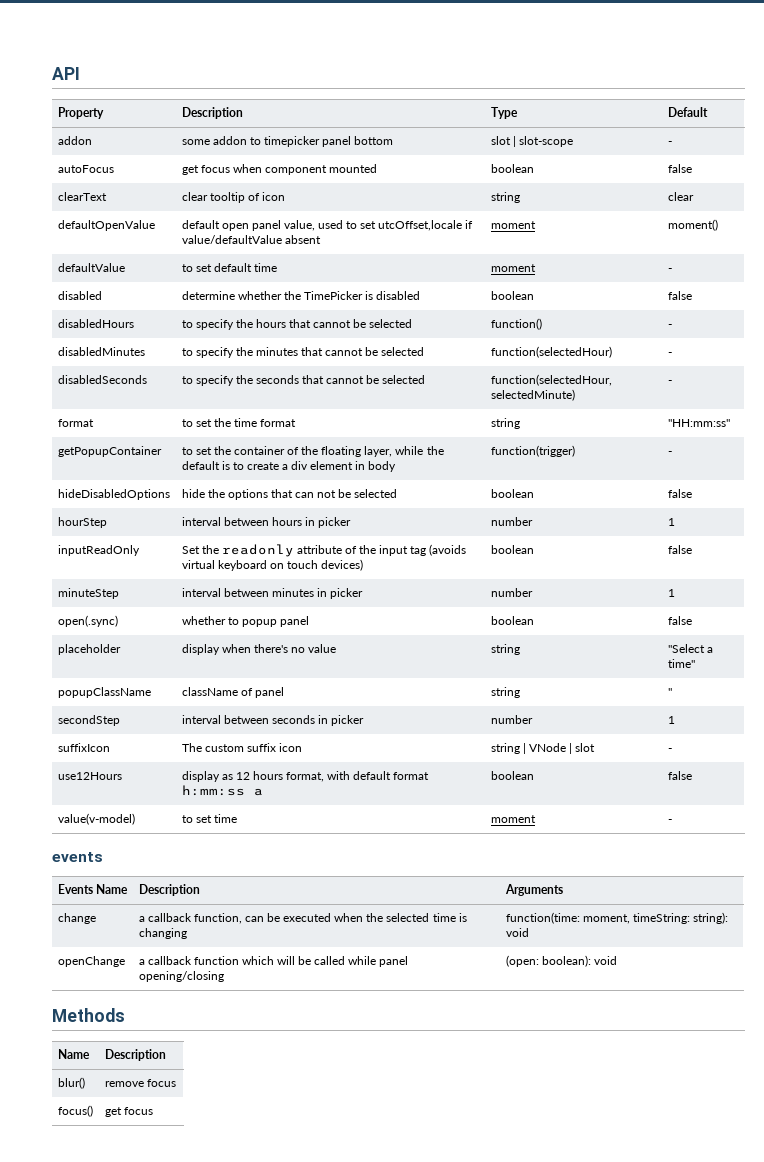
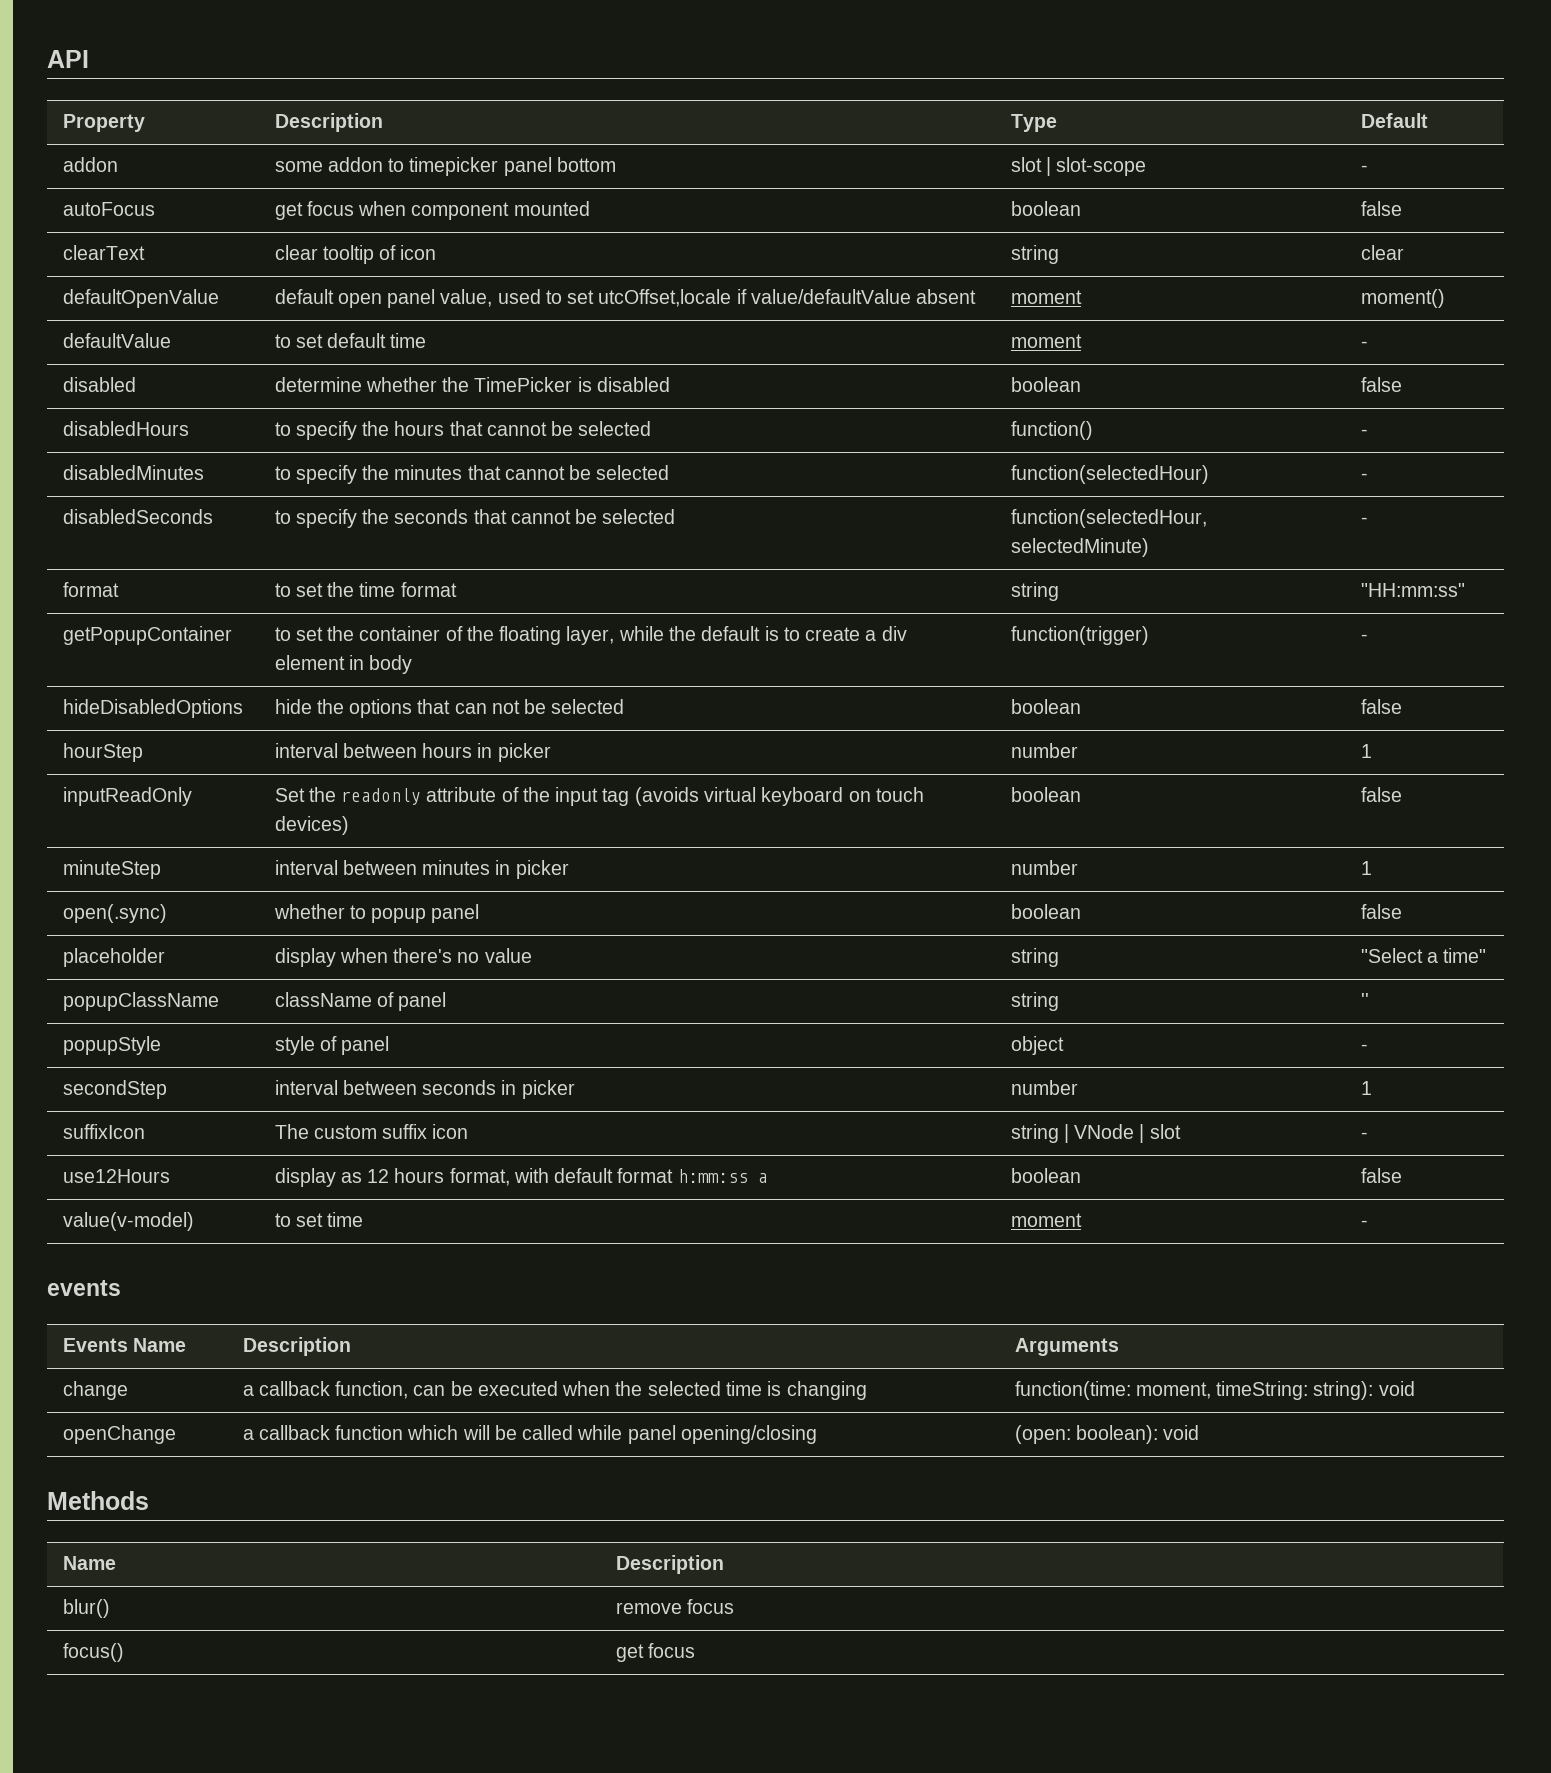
+ popupStyle | style of panel | object | -

